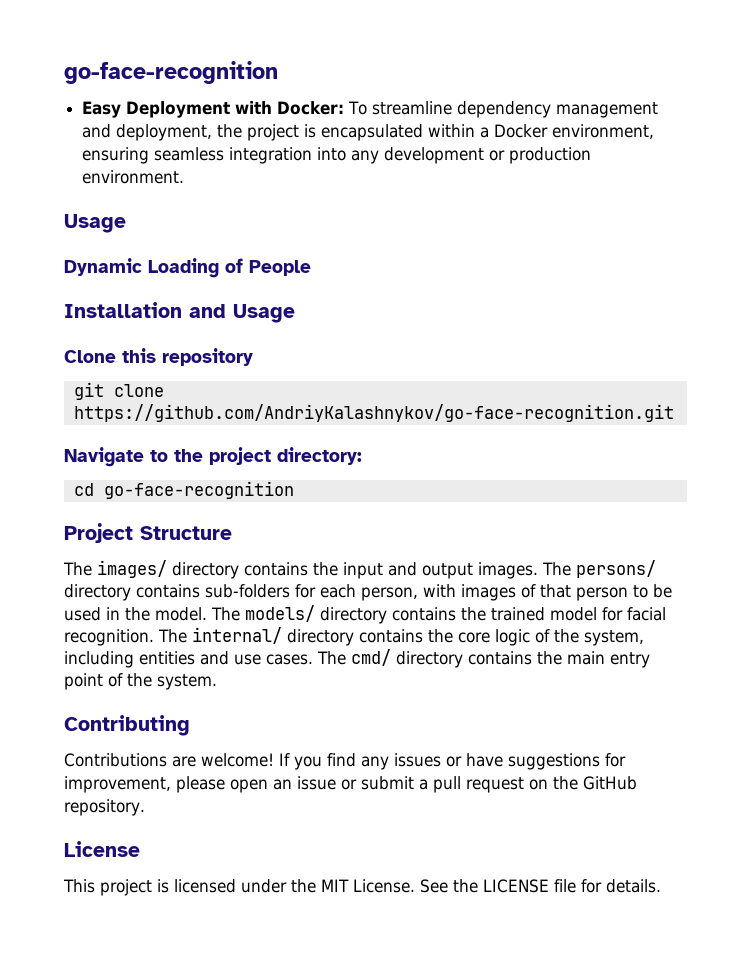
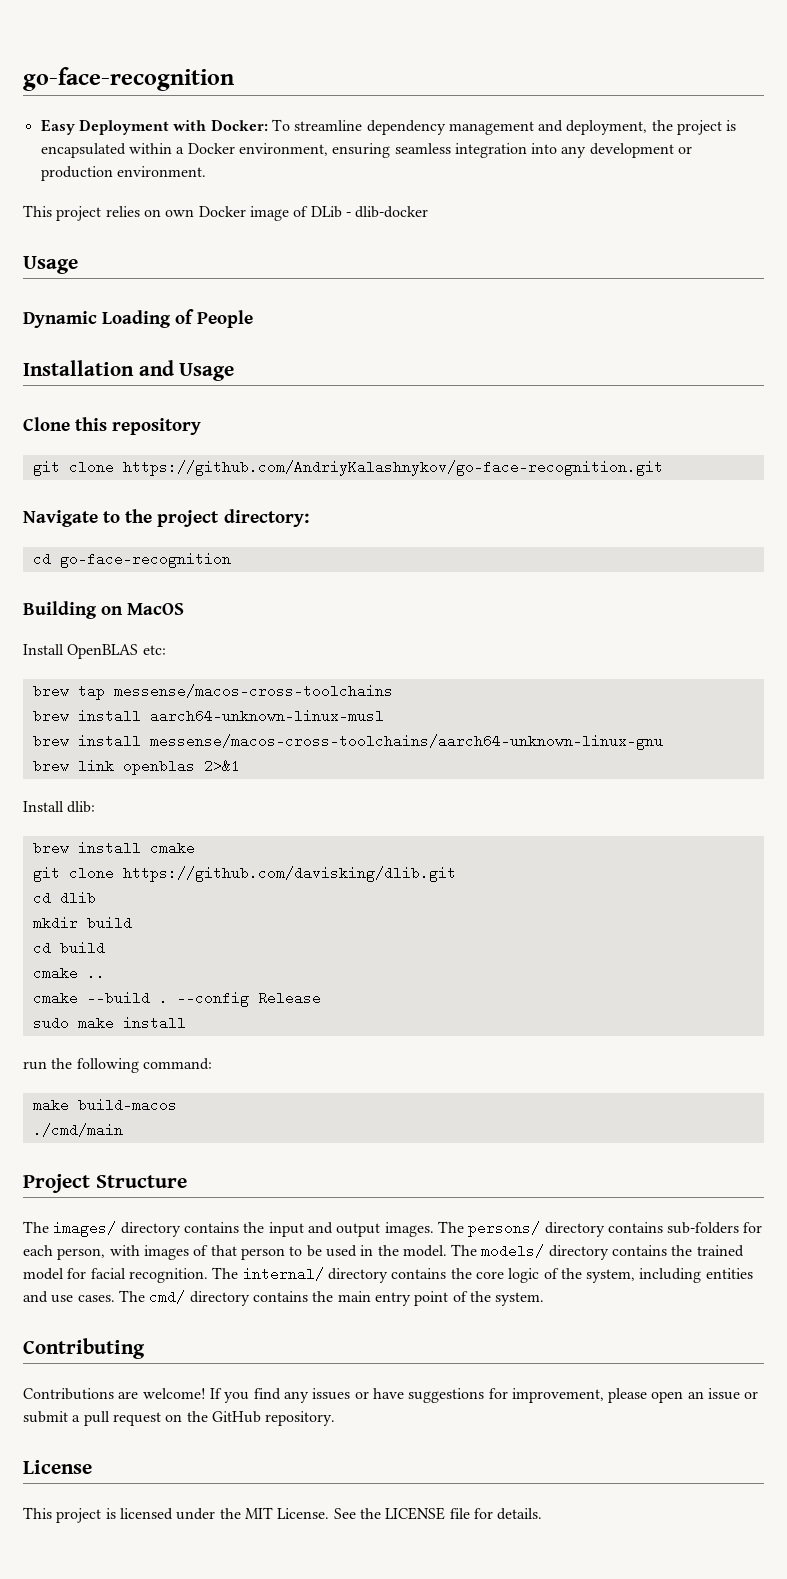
+ This project relies on own Docker image of DLib - dlib-docker
+ Building on MacOS
+ Install OpenBLAS etc:
+ brew tap messense/macos-cross-toolchains
+ brew install aarch64-unknown-linux-musl
+ brew install messense/macos-cross-toolchains/aarch64-unknown-linux-gnu
+ brew link openblas 2>&1
+ Install dlib:
+ brew install cmake
+ git clone https://github.com/davisking/dlib.git
+ cd dlib
+ mkdir build
+ cd build
+ cmake ..
+ cmake --build . --config Release
+ sudo make install
+ run the following command:
+ make build-macos
+ ./cmd/main

